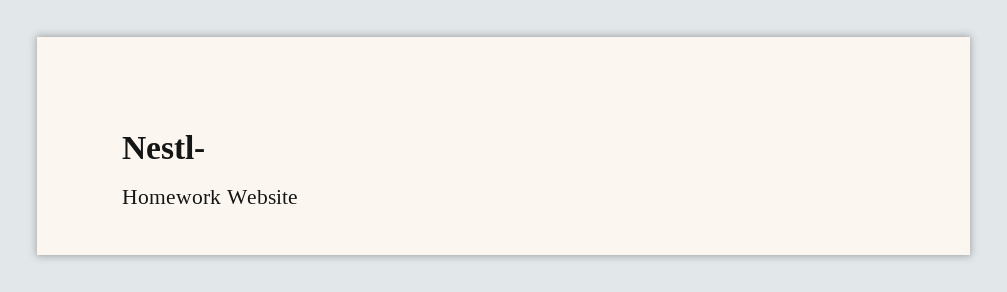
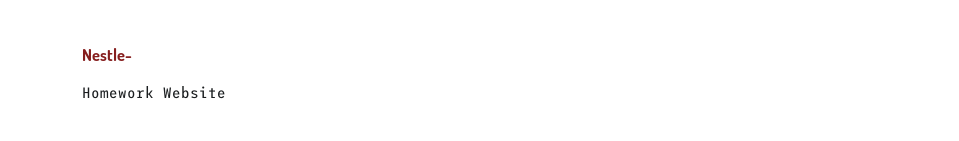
- Nestl-
+ Nestle-

